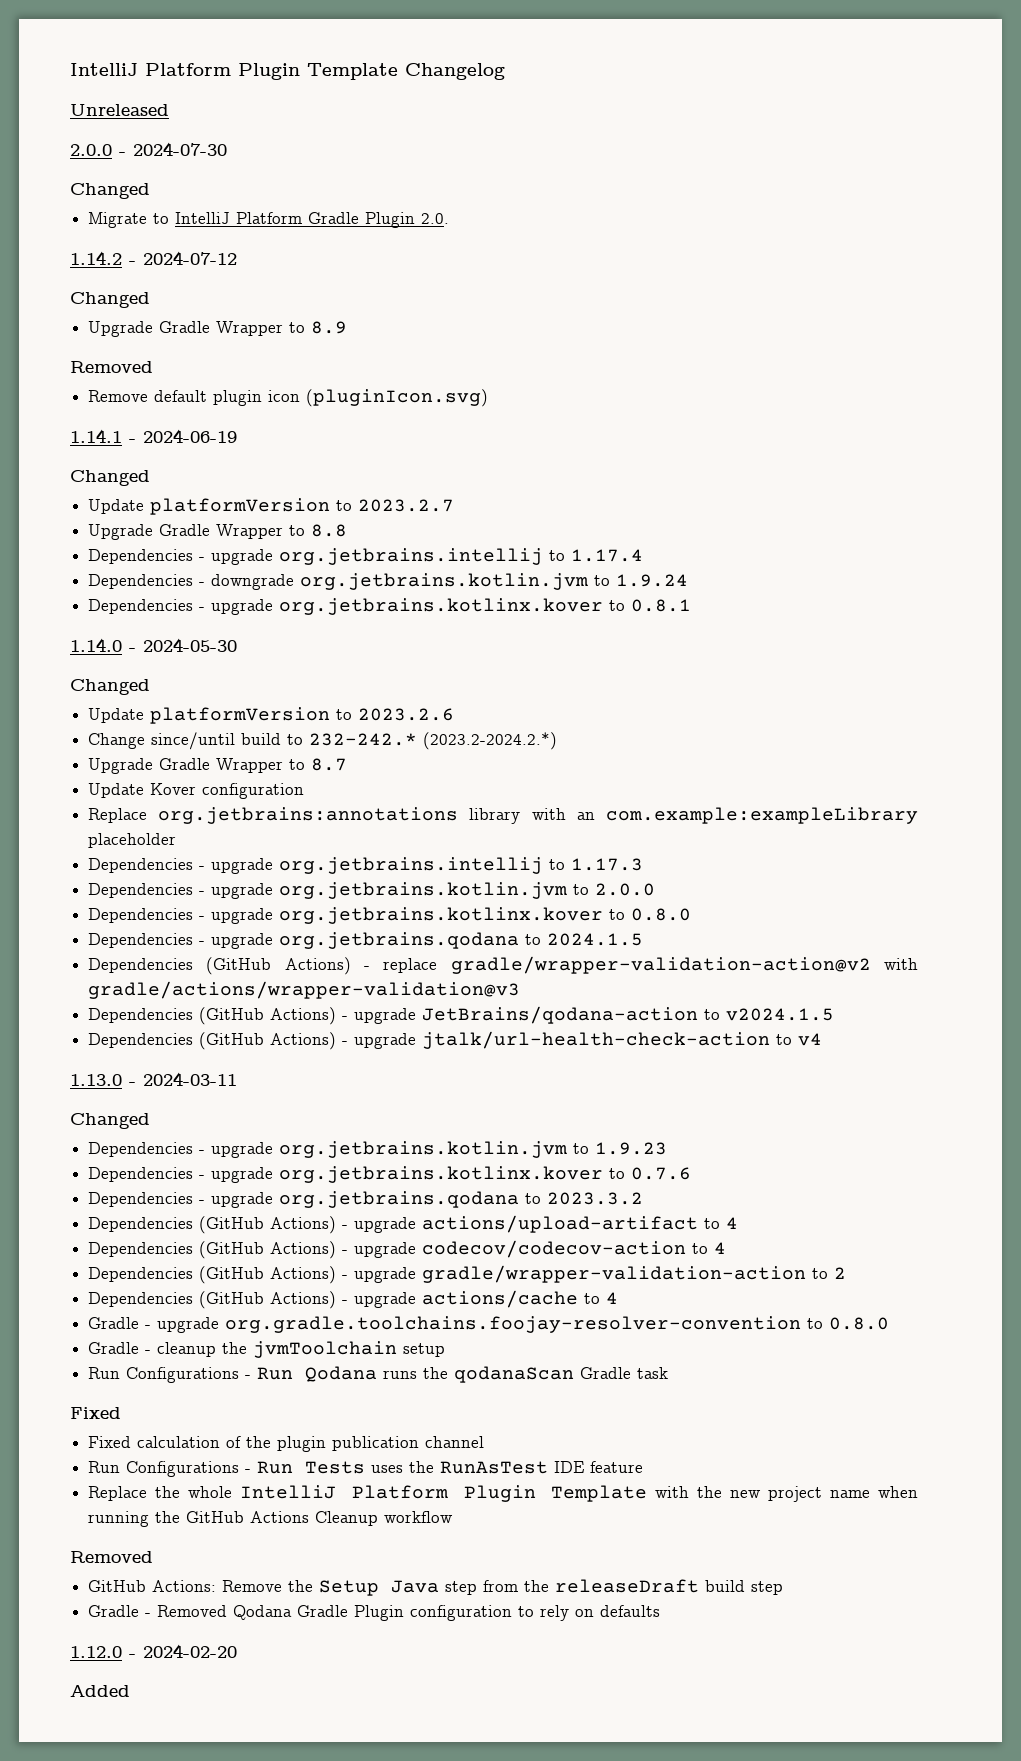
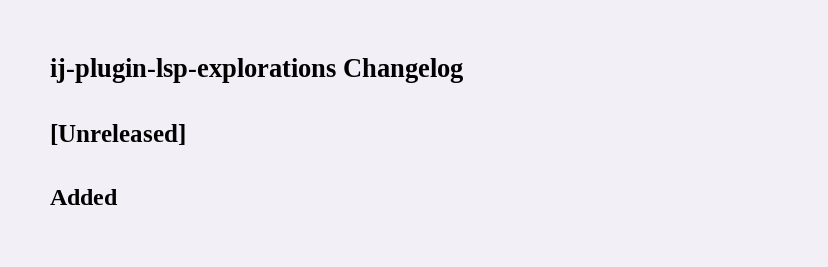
- IntelliJ Platform Plugin Template Changelog
- Unreleased
- 2.0.0 - 2024-07-30
- Changed
- Migrate to IntelliJ Platform Gradle Plugin 2.0.
- 1.14.2 - 2024-07-12
- Changed
- Upgrade Gradle Wrapper to 8.9
- Removed
- Remove default plugin icon (pluginIcon.svg)
- 1.14.1 - 2024-06-19
- Changed
- Update platformVersion to 2023.2.7
- Upgrade Gradle Wrapper to 8.8
- Dependencies - upgrade org.jetbrains.intellij to 1.17.4
- Dependencies - downgrade org.jetbrains.kotlin.jvm to 1.9.24
- Dependencies - upgrade org.jetbrains.kotlinx.kover to 0.8.1
- 1.14.0 - 2024-05-30
- Changed
- Update platformVersion to 2023.2.6
- Change since/until build to 232-242.* (2023.2-2024.2.*)
- Upgrade Gradle Wrapper to 8.7
- Update Kover configuration
- Replace org.jetbrains:annotations library with an com.example:exampleLibrary placeholder
- Dependencies - upgrade org.jetbrains.intellij to 1.17.3
- Dependencies - upgrade org.jetbrains.kotlin.jvm to 2.0.0
- Dependencies - upgrade org.jetbrains.kotlinx.kover to 0.8.0
- Dependencies - upgrade org.jetbrains.qodana to 2024.1.5
- Dependencies (GitHub Actions) - replace gradle/wrapper-validation-action@v2 with gradle/actions/wrapper-validation@v3
- Dependencies (GitHub Actions) - upgrade JetBrains/qodana-action to v2024.1.5
- Dependencies (GitHub Actions) - upgrade jtalk/url-health-check-action to v4
- 1.13.0 - 2024-03-11
- Changed
- Dependencies - upgrade org.jetbrains.kotlin.jvm to 1.9.23
- Dependencies - upgrade org.jetbrains.kotlinx.kover to 0.7.6
- Dependencies - upgrade org.jetbrains.qodana to 2023.3.2
- Dependencies (GitHub Actions) - upgrade actions/upload-artifact to 4
- Dependencies (GitHub Actions) - upgrade codecov/codecov-action to 4
- Dependencies (GitHub Actions) - upgrade gradle/wrapper-validation-action to 2
- Dependencies (GitHub Actions) - upgrade actions/cache to 4
- Gradle - upgrade org.gradle.toolchains.foojay-resolver-convention to 0.8.0
- Gradle - cleanup the jvmToolchain setup
- Run Configurations - Run Qodana runs the qodanaScan Gradle task
- Fixed
- Fixed calculation of the plugin publication channel
- Run Configurations - Run Tests uses the RunAsTest IDE feature
- Replace the whole IntelliJ Platform Plugin Template with the new project name when running the GitHub Actions Cleanup workflow
- Removed
- GitHub Actions: Remove the Setup Java step from the releaseDraft build step
- Gradle - Removed Qodana Gradle Plugin configuration to rely on defaults
- 1.12.0 - 2024-02-20
+ ij-plugin-lsp-explorations Changelog
+ [Unreleased]

